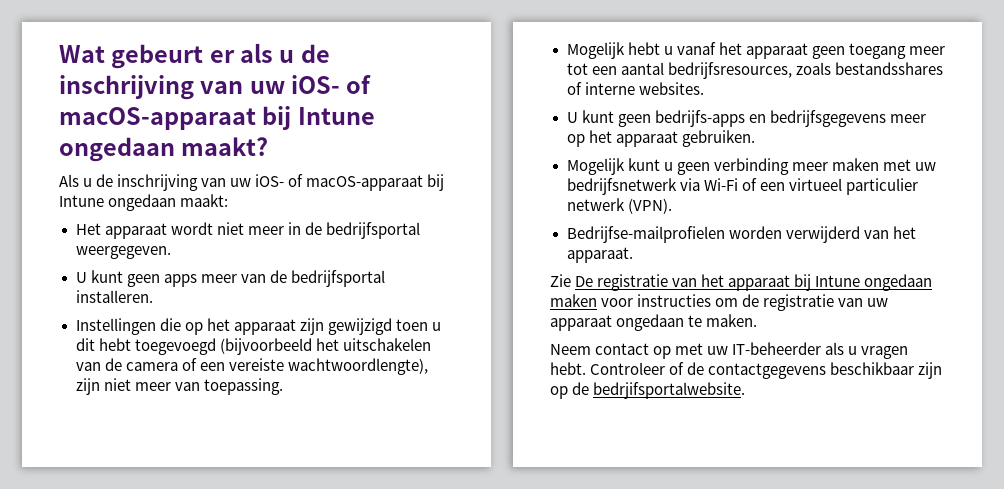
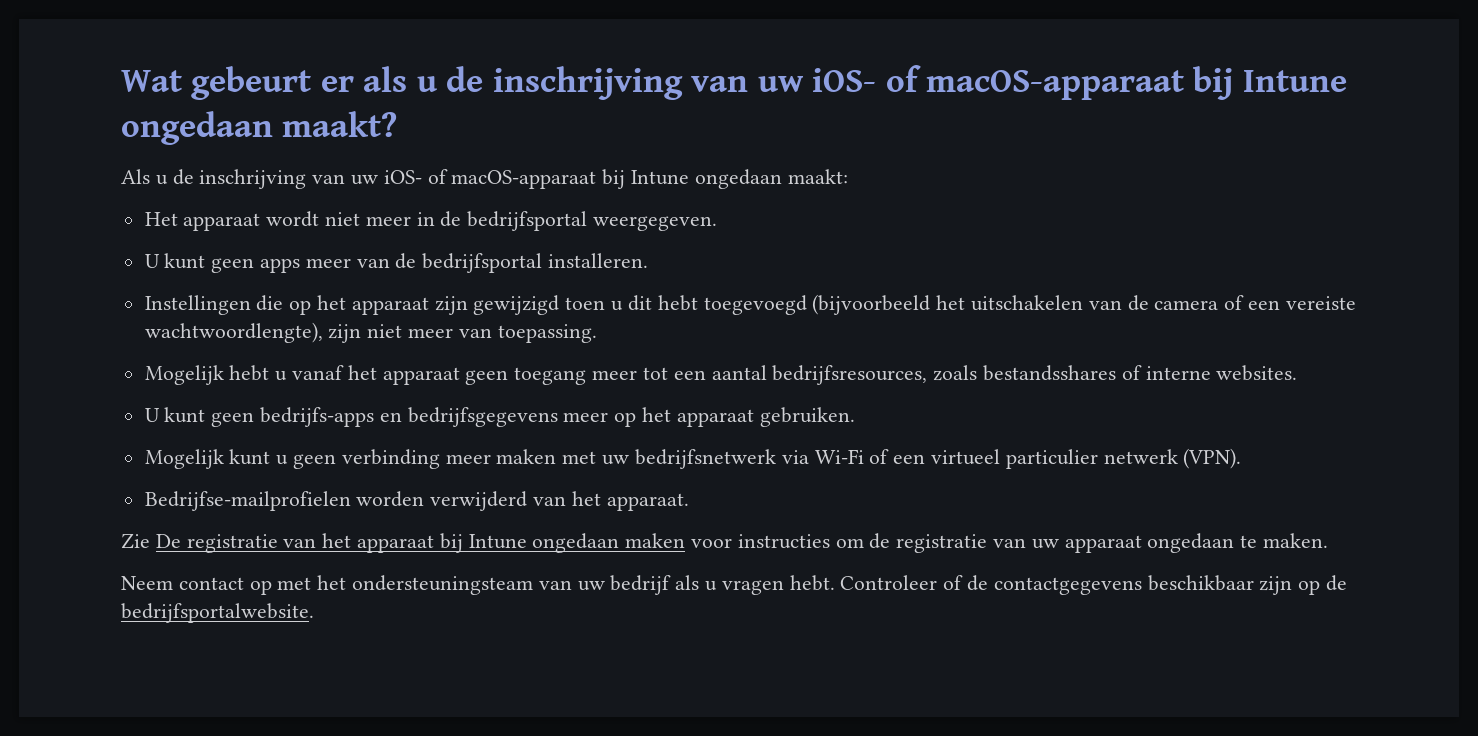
- Neem contact op met uw IT-beheerder als u vragen hebt.
+ Neem contact op met het ondersteuningsteam van uw bedrijf als u vragen hebt.
- Controleer of de contactgegevens beschikbaar zijn op de bedrjifsportalwebsite.
+ Controleer of de contactgegevens beschikbaar zijn op de bedrijfsportalwebsite.

